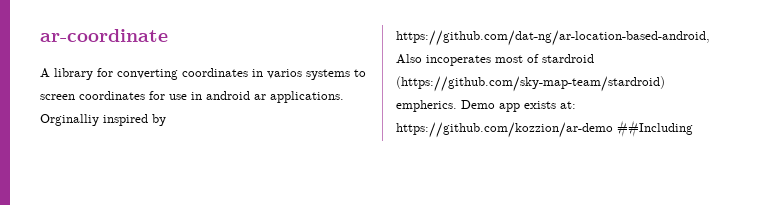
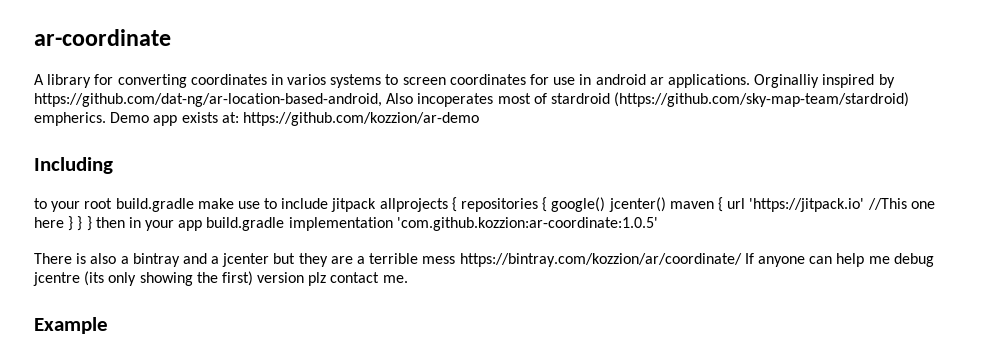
- Demo app exists at: https://github.com/kozzion/ar-demo ##Including
+ Demo app exists at: https://github.com/kozzion/ar-demo
+ Including
+ to your root build.gradle make use to include jitpack allprojects { repositories { google() jcenter() maven { url 'https://jitpack.io' //This one here } } } then in your app build.gradle implementation 'com.github.kozzion:ar-coordinate:1.0.5'
+ There is also a bintray and a jcenter but they are a terrible mess https://bintray.com/kozzion/ar/coordinate/ If anyone can help me debug jcentre (its only showing the first) version plz contact me.
+ Example

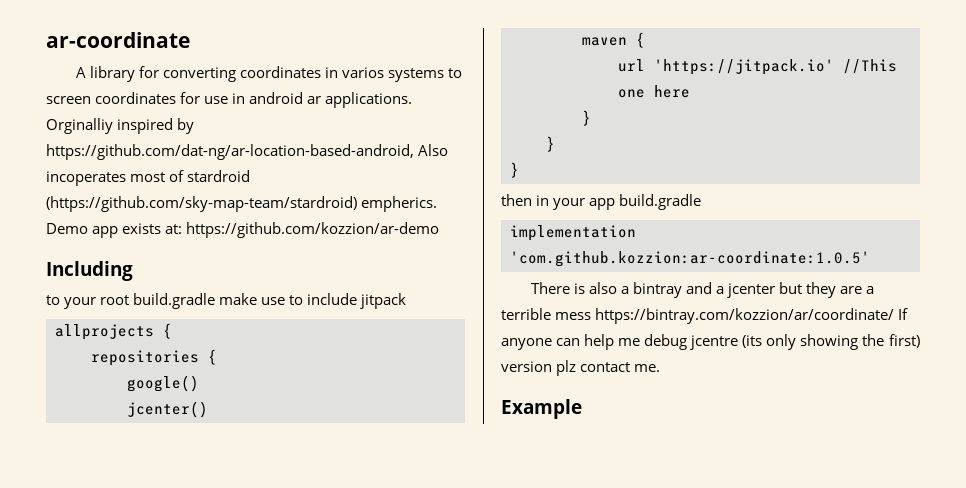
- to your root build.gradle make use to include jitpack allprojects { repositories { google() jcenter() maven { url 'https://jitpack.io' //This one here } } } then in your app build.gradle implementation 'com.github.kozzion:ar-coordinate:1.0.5'
+ to your root build.gradle make use to include jitpack
+ allprojects {
+ repositories {
+ google()
+ jcenter()
+ maven {
+ url 'https://jitpack.io' //This one here
+ }
+ }
+ }
+ then in your app build.gradle
+ implementation 'com.github.kozzion:ar-coordinate:1.0.5'

